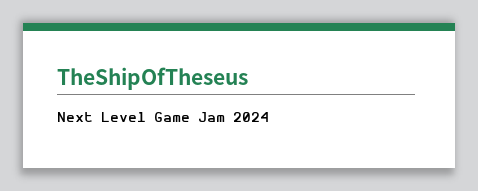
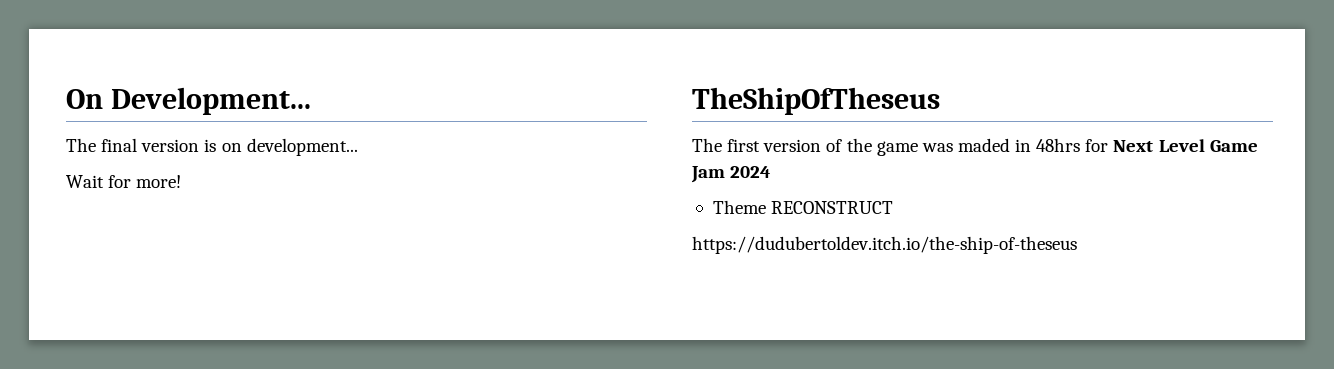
+ On Development...
+ The final version is on development...
+ Wait for more!
  TheShipOfTheseus
- Next Level Game Jam 2024
+ The first version of the game was maded in 48hrs for Next Level Game Jam 2024
+ Theme RECONSTRUCT
+ https://dudubertoldev.itch.io/the-ship-of-theseus

